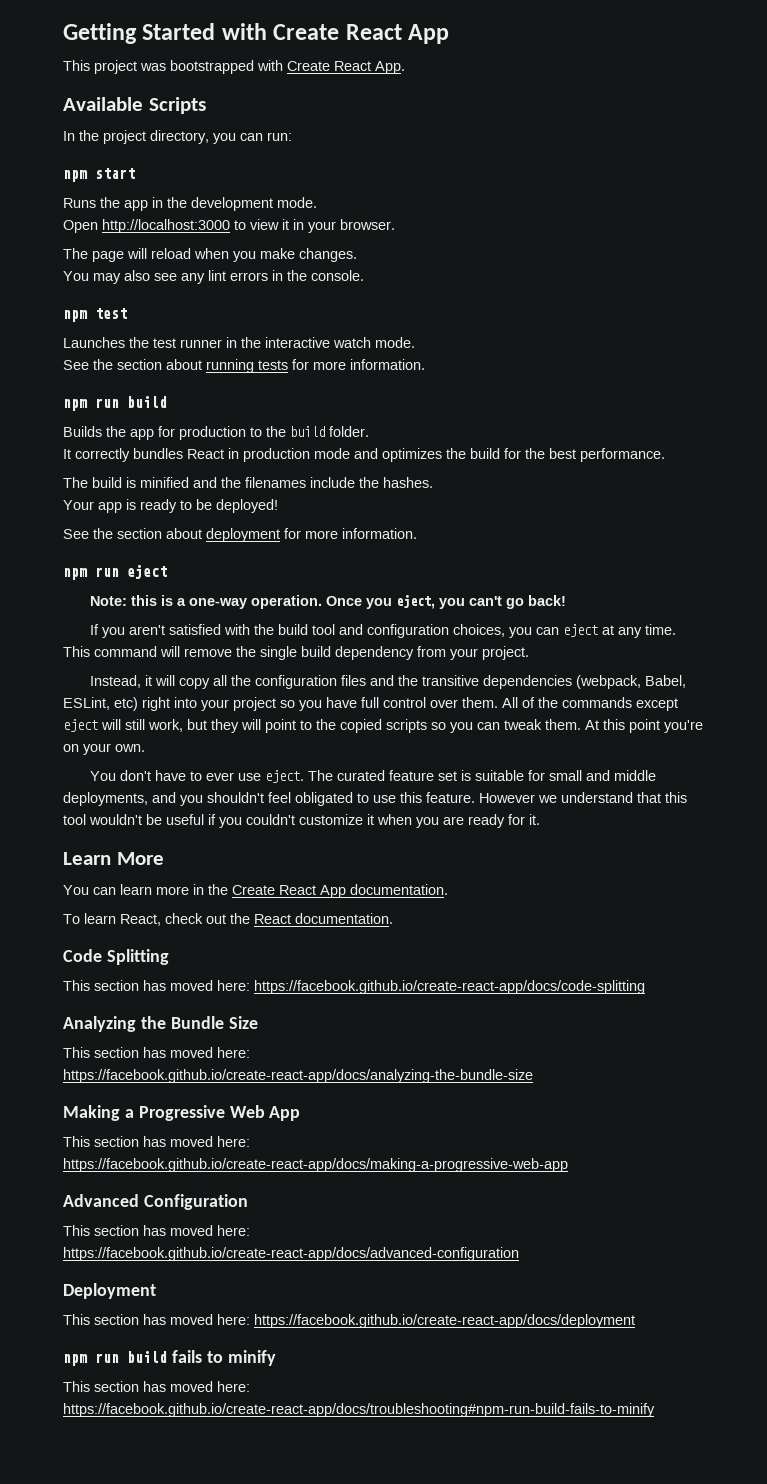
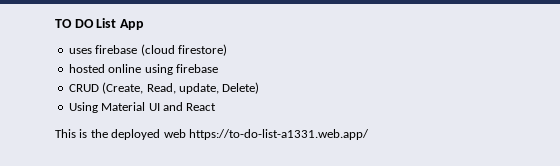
- Getting Started with Create React App
- This project was bootstrapped with Create React App.
- Available Scripts
- In the project directory, you can run:
- npm start
- Runs the app in the development mode.
- Open http://localhost:3000 to view it in your browser.
- The page will reload when you make changes.
- You may also see any lint errors in the console.
- npm test
- Launches the test runner in the interactive watch mode.
- See the section about running tests for more information.
- npm run build
- Builds the app for production to the build folder.
- It correctly bundles React in production mode and optimizes the build for the best performance.
- The build is minified and the filenames include the hashes.
- Your app is ready to be deployed!
- See the section about deployment for more information.
- npm run eject
- Note: this is a one-way operation. Once you eject, you can't go back!
- If you aren't satisfied with the build tool and configuration choices, you can eject at any time. This command will remove the single build dependency from your project.
- Instead, it will copy all the configuration files and the transitive dependencies (webpack, Babel, ESLint, etc) right into your project so you have full control over them. All of the commands except eject will still work, but they will point to the copied scripts so you can tweak them. At this point you're on your own.
- You don't have to ever use eject. The curated feature set is suitable for small and middle deployments, and you shouldn't feel obligated to use this feature. However we understand that this tool wouldn't be useful if you couldn't customize it when you are ready for it.
- Learn More
- You can learn more in the Create React App documentation.
- To learn React, check out the React documentation.
- Code Splitting
- This section has moved here: https://facebook.github.io/create-react-app/docs/code-splitting
- Analyzing the Bundle Size
- This section has moved here: https://facebook.github.io/create-react-app/docs/analyzing-the-bundle-size
- Making a Progressive Web App
- This section has moved here: https://facebook.github.io/create-react-app/docs/making-a-progressive-web-app
- Advanced Configuration
- This section has moved here: https://facebook.github.io/create-react-app/docs/advanced-configuration
- Deployment
- This section has moved here: https://facebook.github.io/create-react-app/docs/deployment
- npm run build fails to minify
- This section has moved here: https://facebook.github.io/create-react-app/docs/troubleshooting#npm-run-build-fails-to-minify
+ TO DO List App
+ uses firebase (cloud firestore)
+ hosted online using firebase
+ CRUD (Create, Read, update, Delete)
+ Using Material UI and React
+ This is the deployed web https://to-do-list-a1331.web.app/

